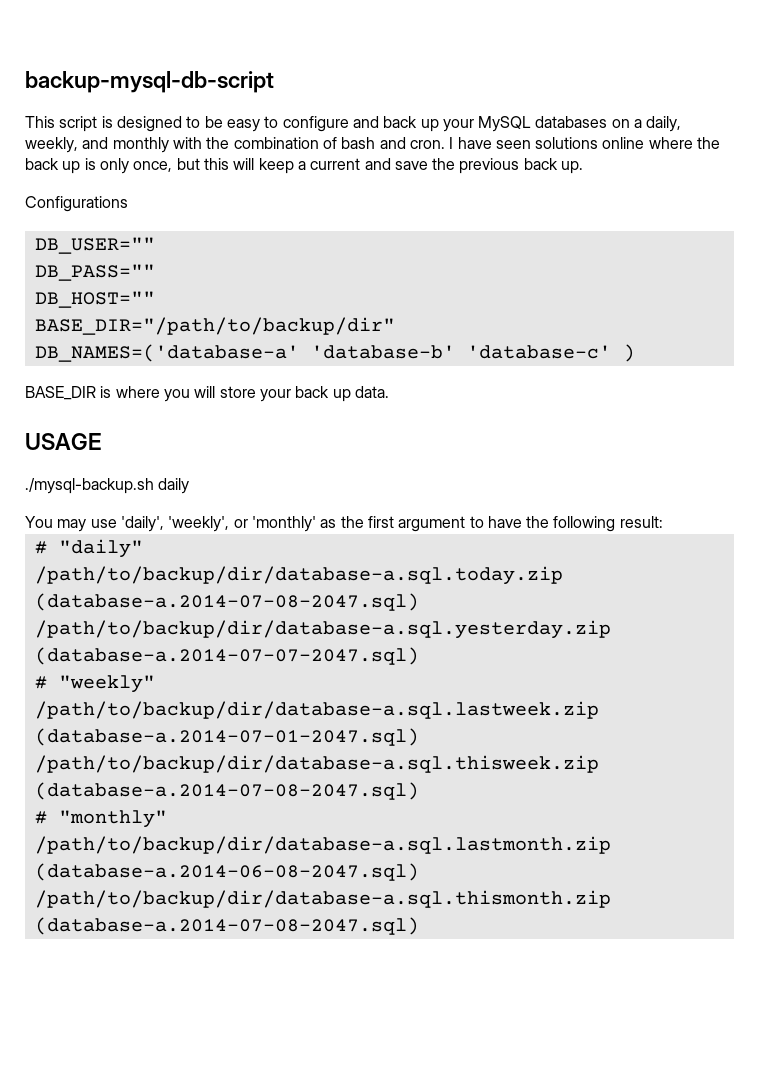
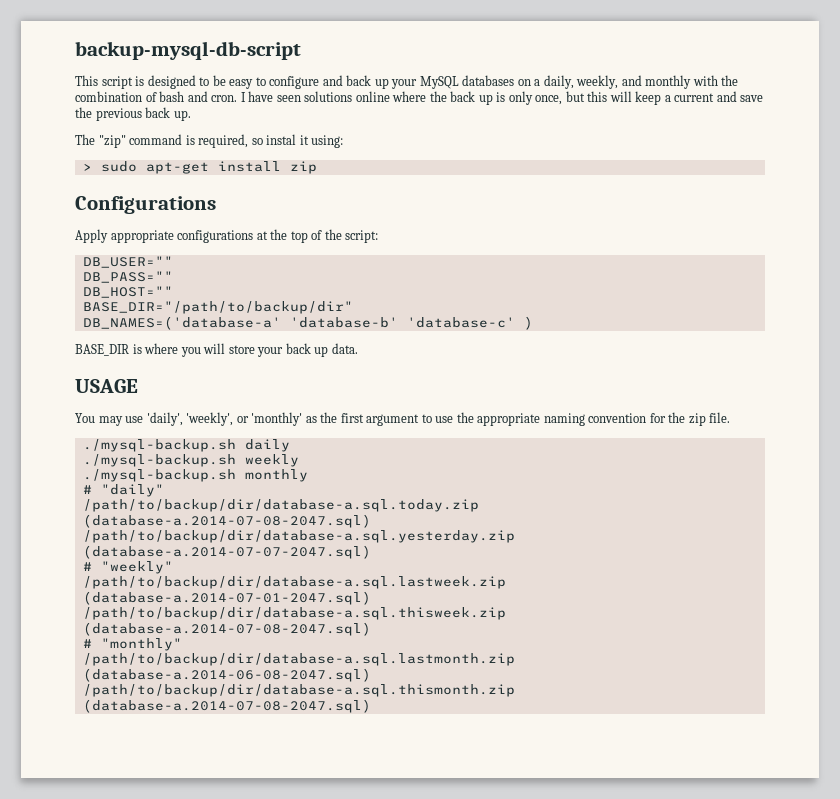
+ The "zip" command is required, so instal it using:
+ > sudo apt-get install zip
  Configurations
+ Apply appropriate configurations at the top of the script:
- ./mysql-backup.sh daily
- You may use 'daily', 'weekly', or 'monthly' as the first argument to have the following result:
+ You may use 'daily', 'weekly', or 'monthly' as the first argument to use the appropriate naming convention for the zip file.
+ ./mysql-backup.sh daily
+ ./mysql-backup.sh weekly
+ ./mysql-backup.sh monthly

